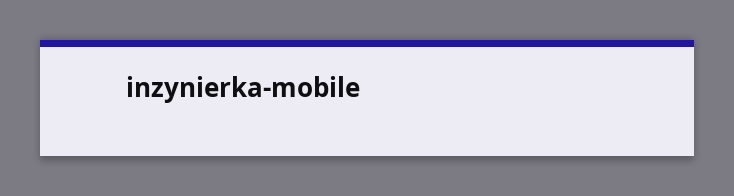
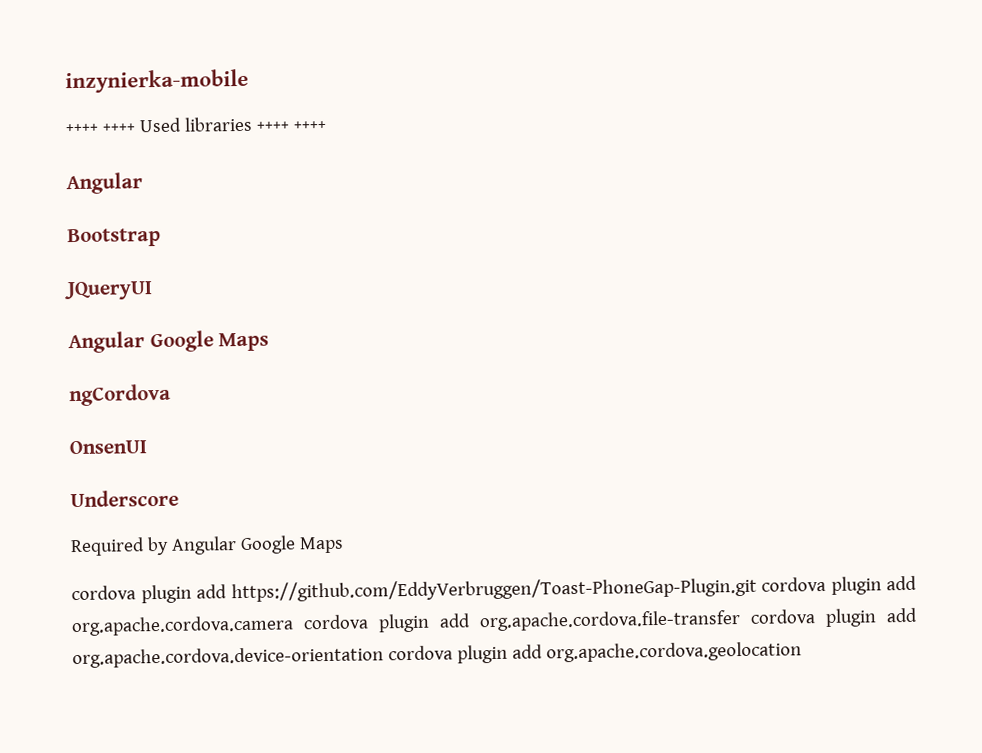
+ ++++ ++++ Used libraries ++++ ++++
+ Angular
+ Bootstrap
+ JQueryUI
+ Angular Google Maps
+ ngCordova
+ OnsenUI
+ Underscore
+ Required by Angular Google Maps
+ cordova plugin add https://github.com/EddyVerbruggen/Toast-PhoneGap-Plugin.git cordova plugin add org.apache.cordova.camera cordova plugin add org.apache.cordova.file-transfer cordova plugin add org.apache.cordova.device-orientation cordova plugin add org.apache.cordova.geolocation

